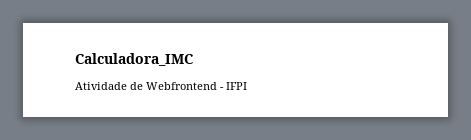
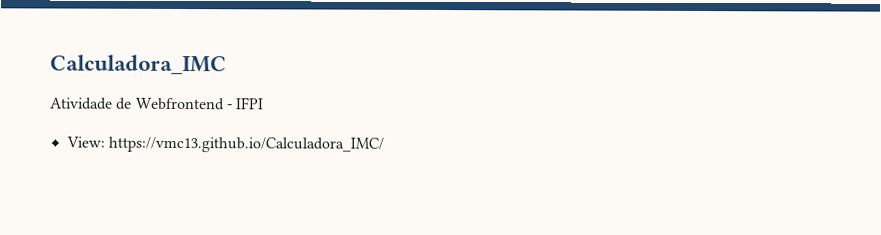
+ View: https://vmc13.github.io/Calculadora_IMC/

